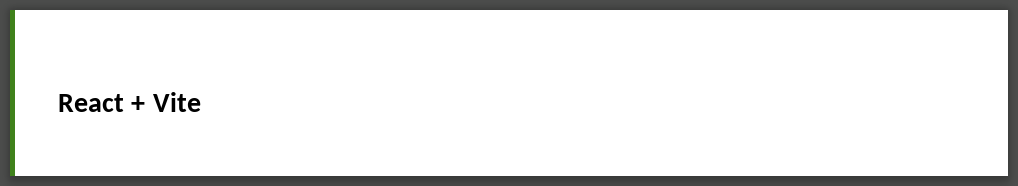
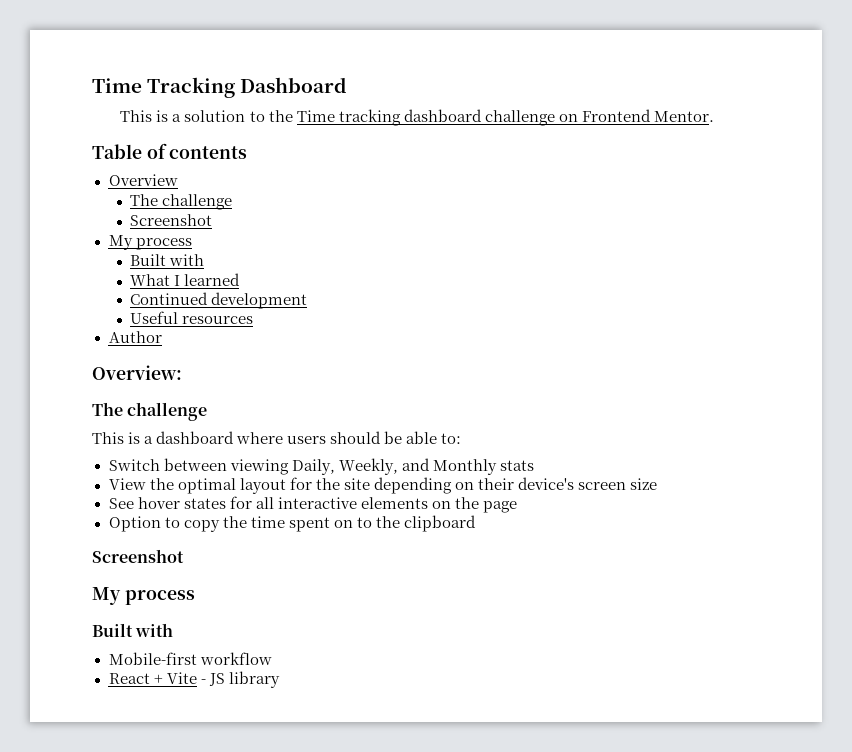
- React + Vite
+ Time Tracking Dashboard
+ This is a solution to the Time tracking dashboard challenge on Frontend Mentor.
+ Table of contents
+ Overview
+ The challenge
+ Screenshot
+ My process
+ Built with
+ What I learned
+ Continued development
+ Useful resources
+ Author
+ Overview:
+ The challenge
+ This is a dashboard where users should be able to:
+ Switch between viewing Daily, Weekly, and Monthly stats
+ View the optimal layout for the site depending on their device's screen size
+ See hover states for all interactive elements on the page
+ Option to copy the time spent on to the clipboard
+ Screenshot
+ My process
+ Built with
+ Mobile-first workflow
+ React + Vite - JS library

